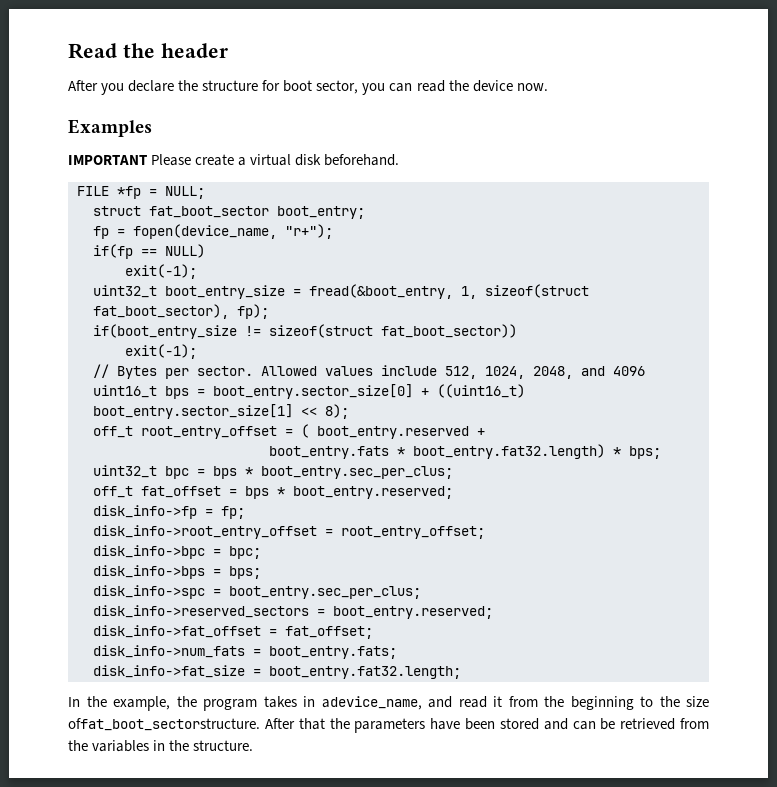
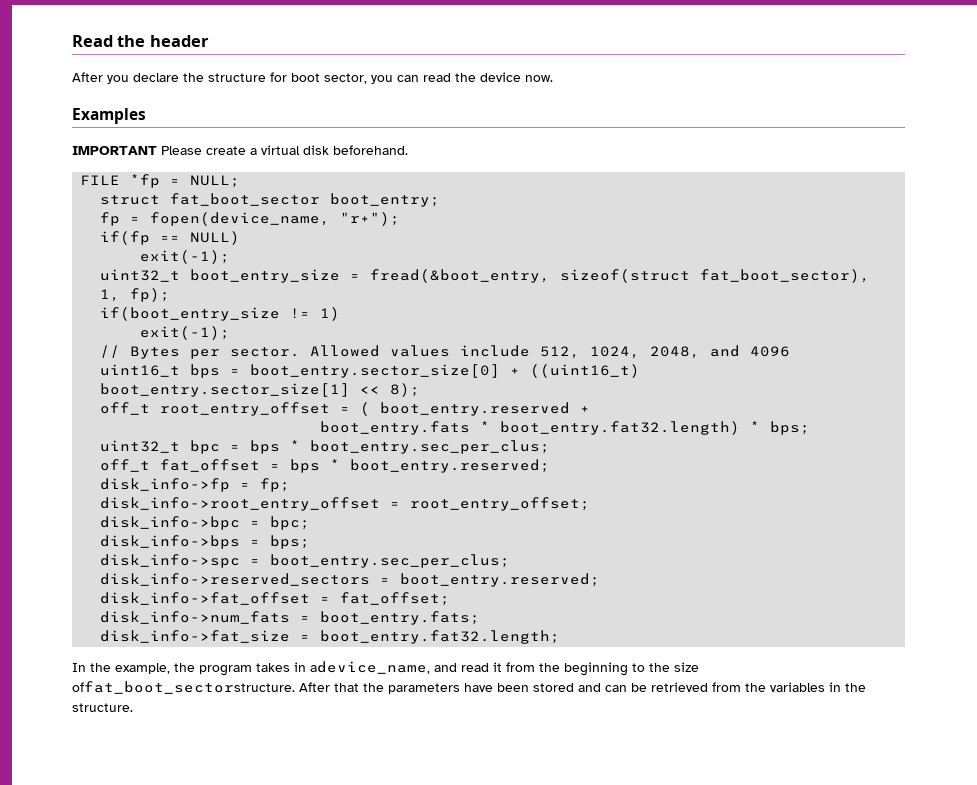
- uint32_t boot_entry_size = fread(&boot_entry, 1, sizeof(struct fat_boot_sector), fp);
+ uint32_t boot_entry_size = fread(&boot_entry, sizeof(struct fat_boot_sector), 1, fp);
- if(boot_entry_size != sizeof(struct fat_boot_sector))
+ if(boot_entry_size != 1)

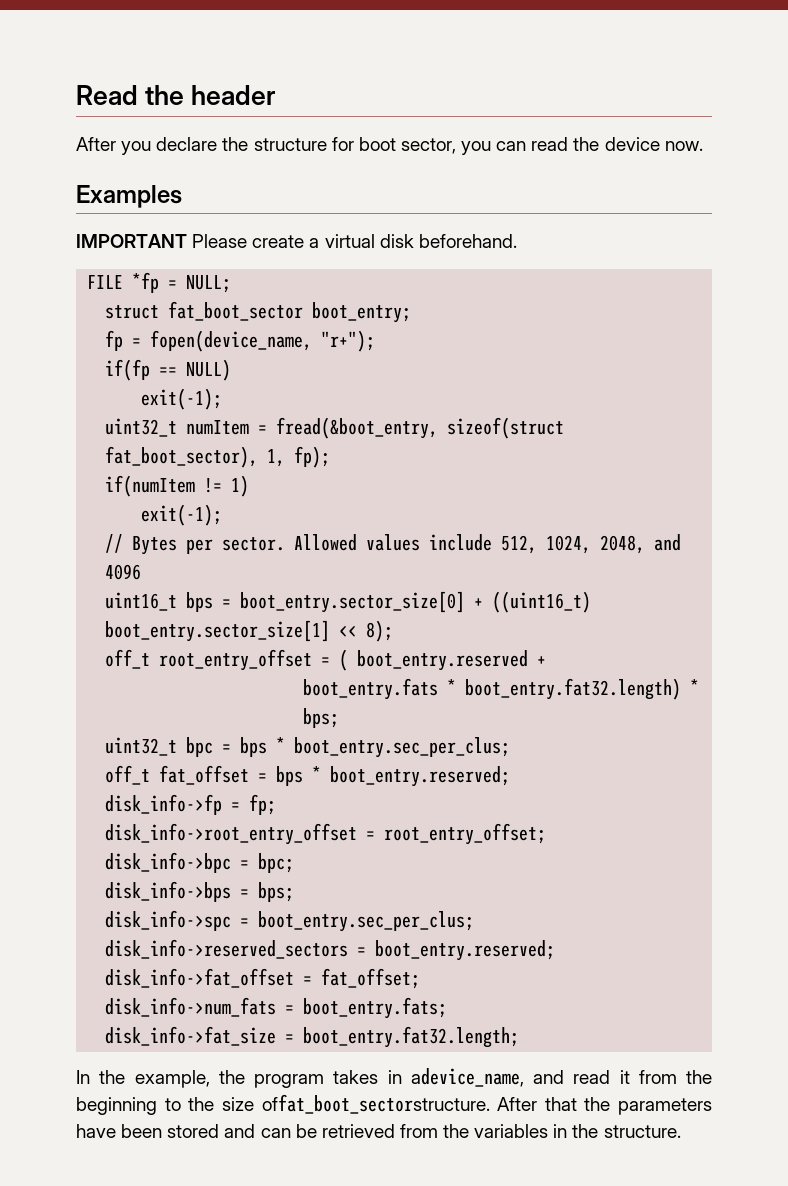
- uint32_t boot_entry_size = fread(&boot_entry, sizeof(struct fat_boot_sector), 1, fp);
+ uint32_t numItem = fread(&boot_entry, sizeof(struct fat_boot_sector), 1, fp);
- if(boot_entry_size != 1)
+ if(numItem != 1)

